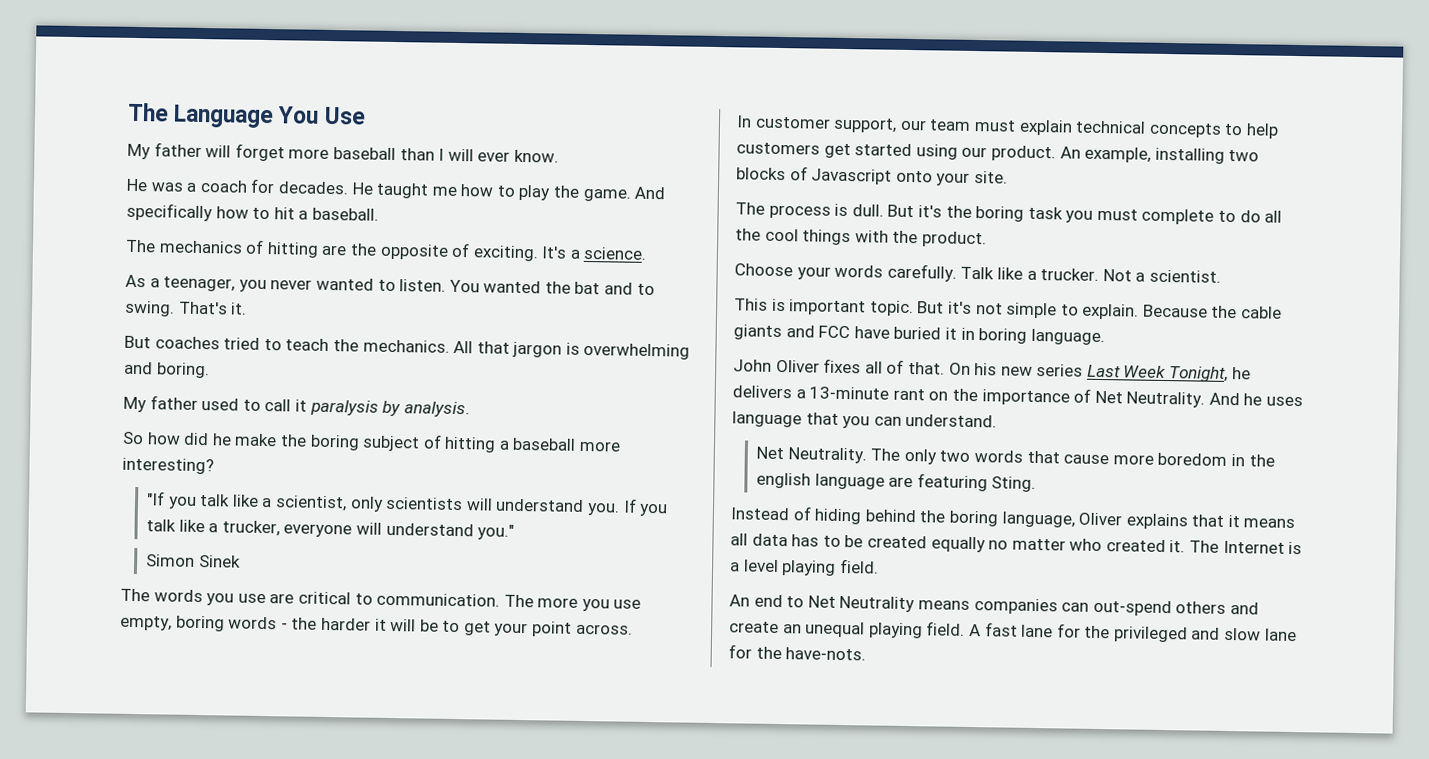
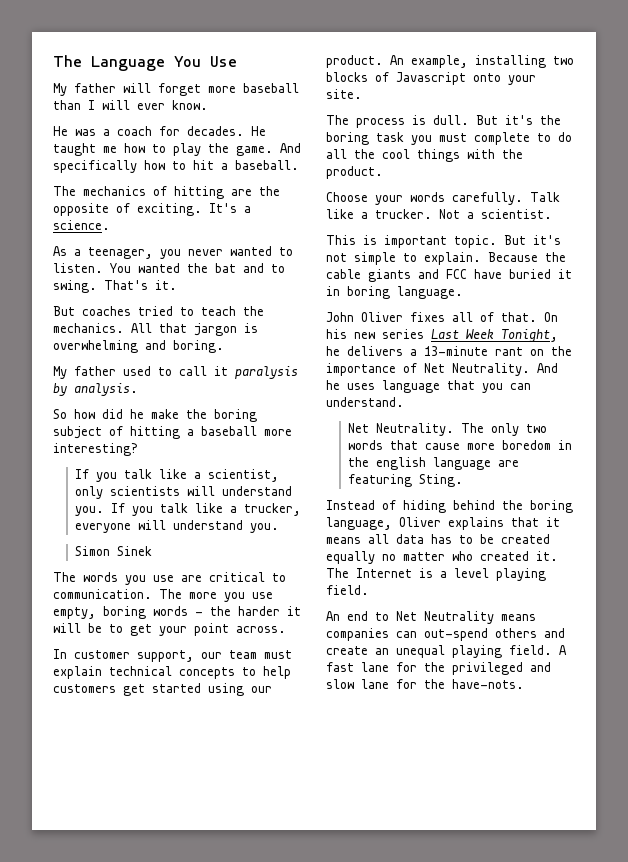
- "If you talk like a scientist, only scientists will understand you.
+ If you talk like a scientist, only scientists will understand you.
- If you talk like a trucker, everyone will understand you."
+ If you talk like a trucker, everyone will understand you.

